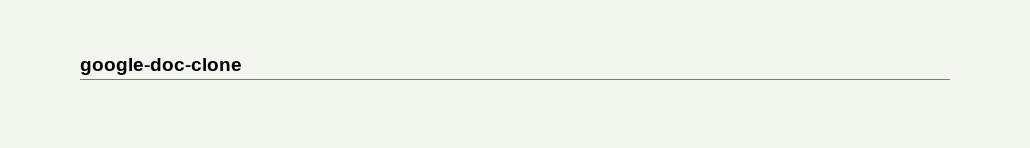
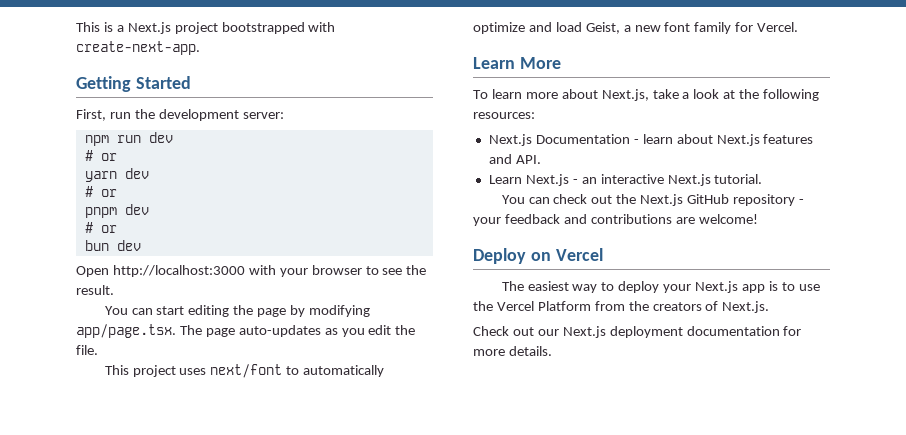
- google-doc-clone
+ This is a Next.js project bootstrapped with create-next-app.
+ Getting Started
+ First, run the development server:
+ npm run dev
+ # or
+ yarn dev
+ # or
+ pnpm dev
+ # or
+ bun dev
+ Open http://localhost:3000 with your browser to see the result.
+ You can start editing the page by modifying app/page.tsx. The page auto-updates as you edit the file.
+ This project uses next/font to automatically optimize and load Geist, a new font family for Vercel.
+ Learn More
+ To learn more about Next.js, take a look at the following resources:
+ Next.js Documentation - learn about Next.js features and API.
+ Learn Next.js - an interactive Next.js tutorial.
+ You can check out the Next.js GitHub repository - your feedback and contributions are welcome!
+ Deploy on Vercel
+ The easiest way to deploy your Next.js app is to use the Vercel Platform from the creators of Next.js.
+ Check out our Next.js deployment documentation for more details.

